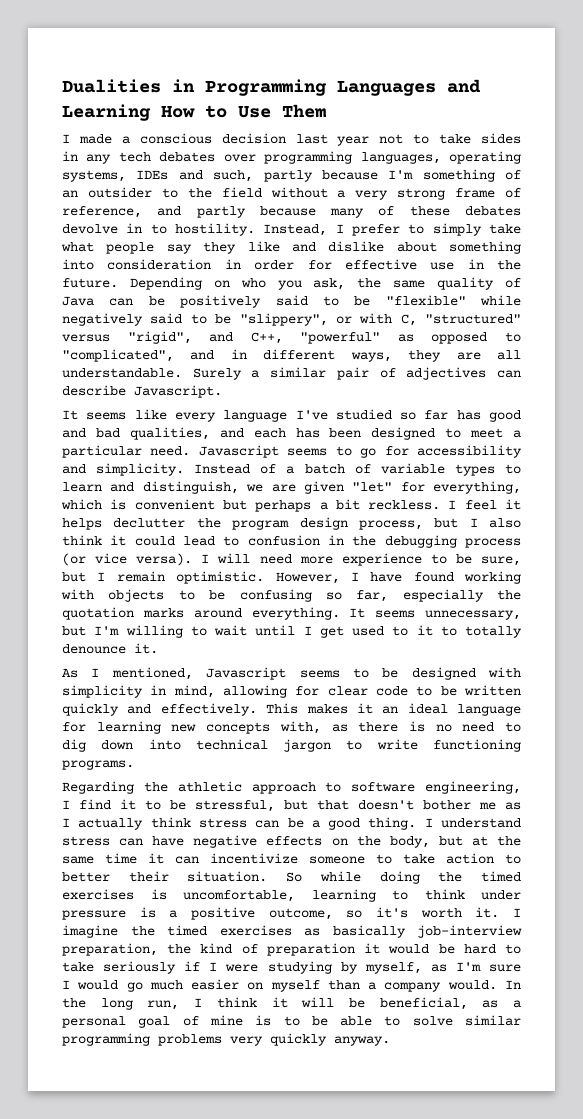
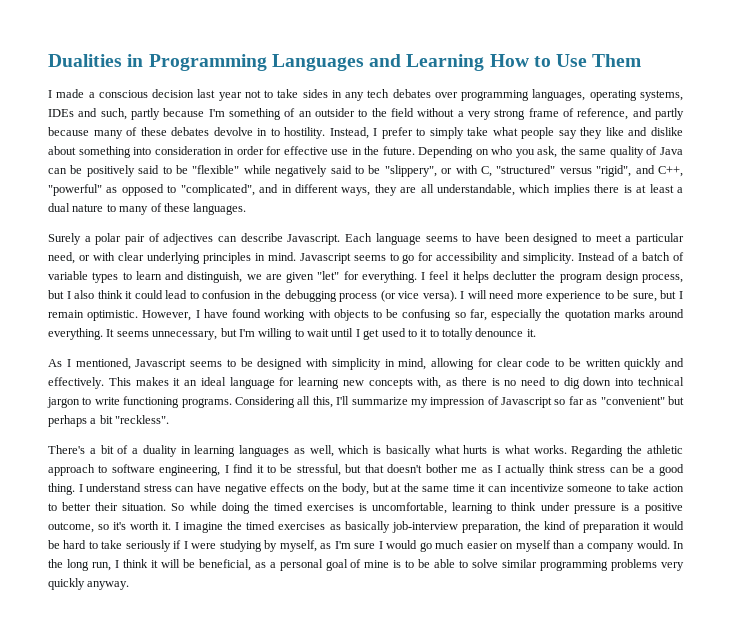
- Depending on who you ask, the same quality of Java can be positively said to be "flexible" while negatively said to be "slippery", or with C, "structured" versus "rigid", and C++, "powerful" as opposed to "complicated", and in different ways, they are all understandable. Surely a similar pair of adjectives can describe Javascript.
- It seems like every language I've studied so far has good and bad qualities, and each has been designed to meet a particular need.
+ Depending on who you ask, the same quality of Java can be positively said to be "flexible" while negatively said to be "slippery", or with C, "structured" versus "rigid", and C++, "powerful" as opposed to "complicated", and in different ways, they are all understandable, which implies there is at least a dual nature to many of these languages.
+ Surely a polar pair of adjectives can describe Javascript. Each language seems to have been designed to meet a particular need, or with clear underlying principles in mind.
- Instead of a batch of variable types to learn and distinguish, we are given "let" for everything, which is convenient but perhaps a bit reckless.
+ Instead of a batch of variable types to learn and distinguish, we are given "let" for everything.
- This makes it an ideal language for learning new concepts with, as there is no need to dig down into technical jargon to write functioning programs.
- Regarding the athletic approach to software engineering, I find it to be stressful, but that doesn't bother me as I actually think stress can be a good thing.
+ This makes it an ideal language for learning new concepts with, as there is no need to dig down into technical jargon to write functioning programs. Considering all this, I'll summarize my impression of Javascript so far as "convenient" but perhaps a bit "reckless".
+ There's a bit of a duality in learning languages as well, which is basically what hurts is what works. Regarding the athletic approach to software engineering, I find it to be stressful, but that doesn't bother me as I actually think stress can be a good thing.

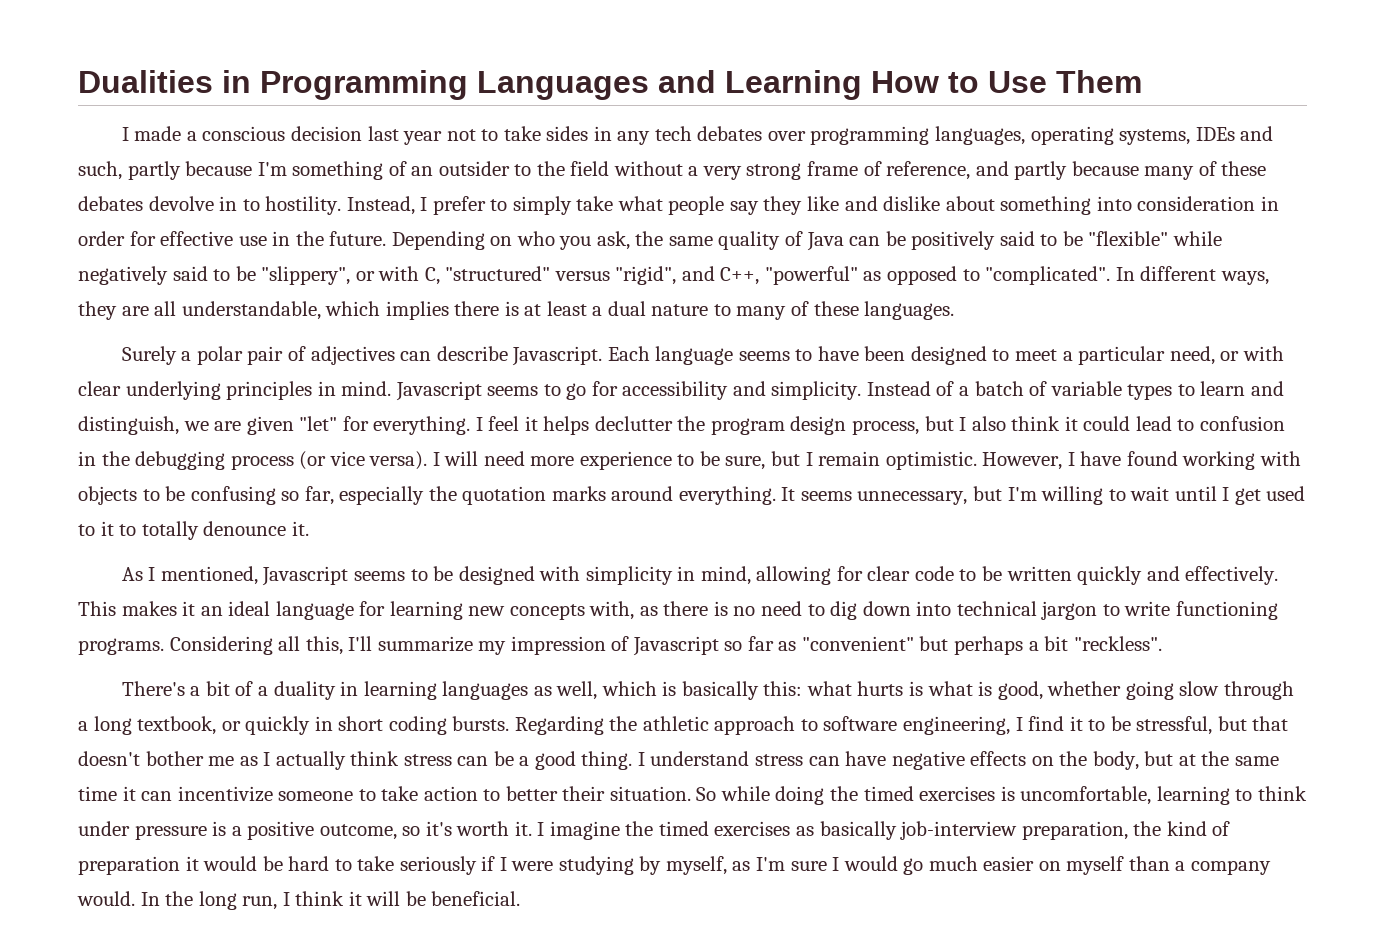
- Depending on who you ask, the same quality of Java can be positively said to be "flexible" while negatively said to be "slippery", or with C, "structured" versus "rigid", and C++, "powerful" as opposed to "complicated", and in different ways, they are all understandable, which implies there is at least a dual nature to many of these languages.
+ Depending on who you ask, the same quality of Java can be positively said to be "flexible" while negatively said to be "slippery", or with C, "structured" versus "rigid", and C++, "powerful" as opposed to "complicated". In different ways, they are all understandable, which implies there is at least a dual nature to many of these languages.
- There's a bit of a duality in learning languages as well, which is basically what hurts is what works.
+ There's a bit of a duality in learning languages as well, which is basically this: what hurts is what is good, whether going slow through a long textbook, or quickly in short coding bursts.
- In the long run, I think it will be beneficial, as a personal goal of mine is to be able to solve similar programming problems very quickly anyway.
+ In the long run, I think it will be beneficial.

